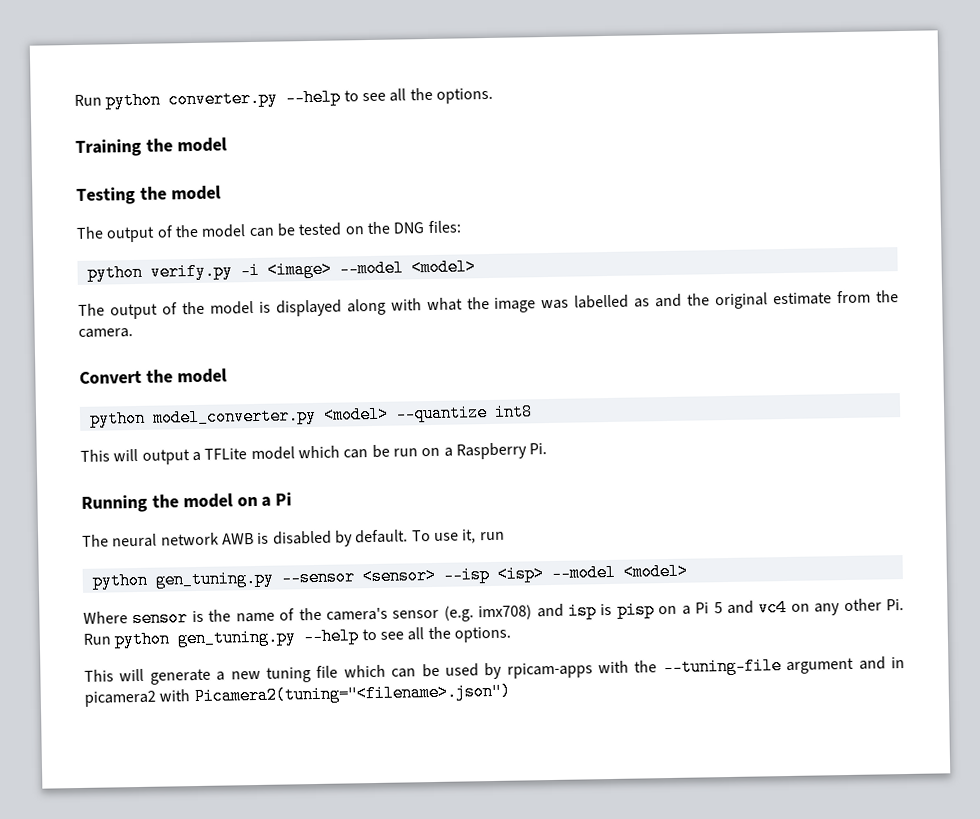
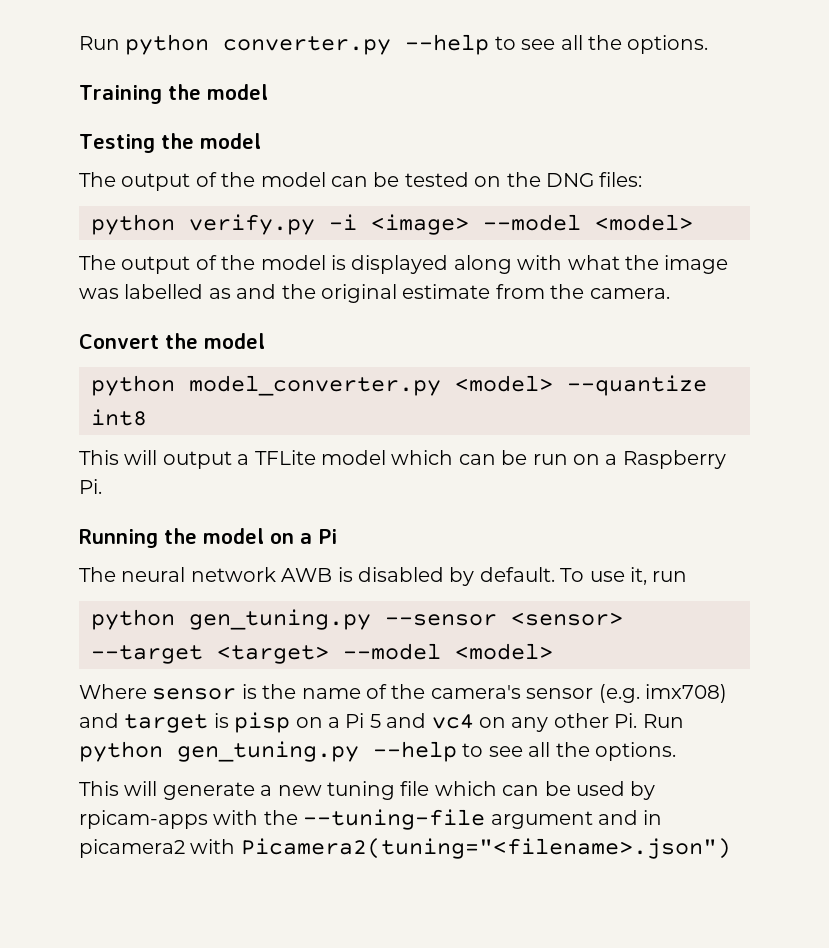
- python gen_tuning.py --sensor <sensor> --isp <isp> --model <model>
+ python gen_tuning.py --sensor <sensor> --target <target> --model <model>
- Where sensor is the name of the camera's sensor (e.g. imx708) and isp is pisp on a Pi 5 and vc4 on any other Pi. Run python gen_tuning.py --help to see all the options.
+ Where sensor is the name of the camera's sensor (e.g. imx708) and target is pisp on a Pi 5 and vc4 on any other Pi. Run python gen_tuning.py --help to see all the options.

